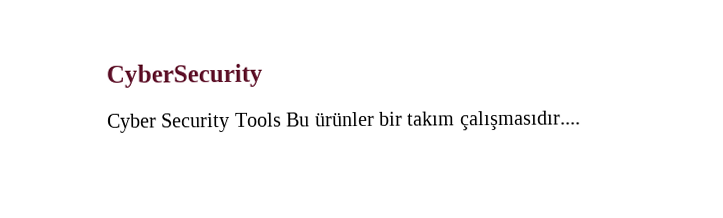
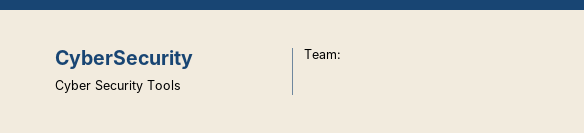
- Cyber Security Tools Bu ürünler bir takım çalışmasıdır....
+ Cyber Security Tools
+ Team:

